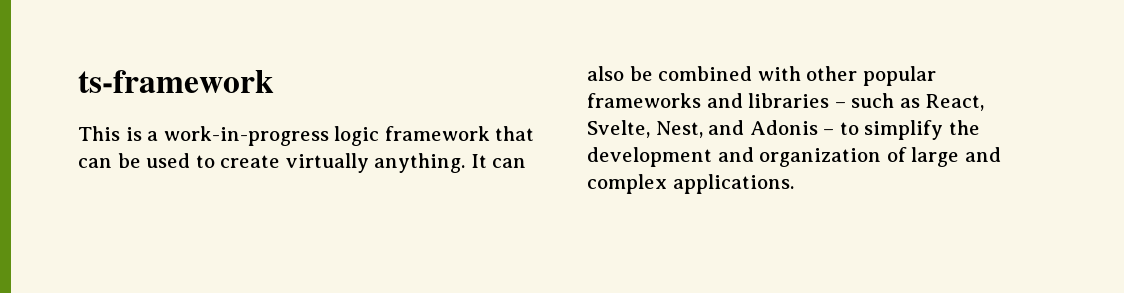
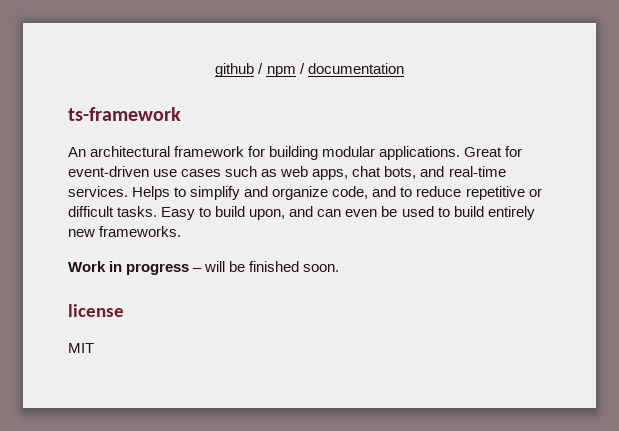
+ github / npm / documentation
  ts-framework
- This is a work-in-progress logic framework that can be used to create virtually anything. It can also be combined with other popular frameworks and libraries – such as React, Svelte, Nest, and Adonis – to simplify the development and organization of large and complex applications.
+ An architectural framework for building modular applications. Great for event-driven use cases such as web apps, chat bots, and real-time services. Helps to simplify and organize code, and to reduce repetitive or difficult tasks. Easy to build upon, and can even be used to build entirely new frameworks.
+ Work in progress – will be finished soon.
+ license
+ MIT

